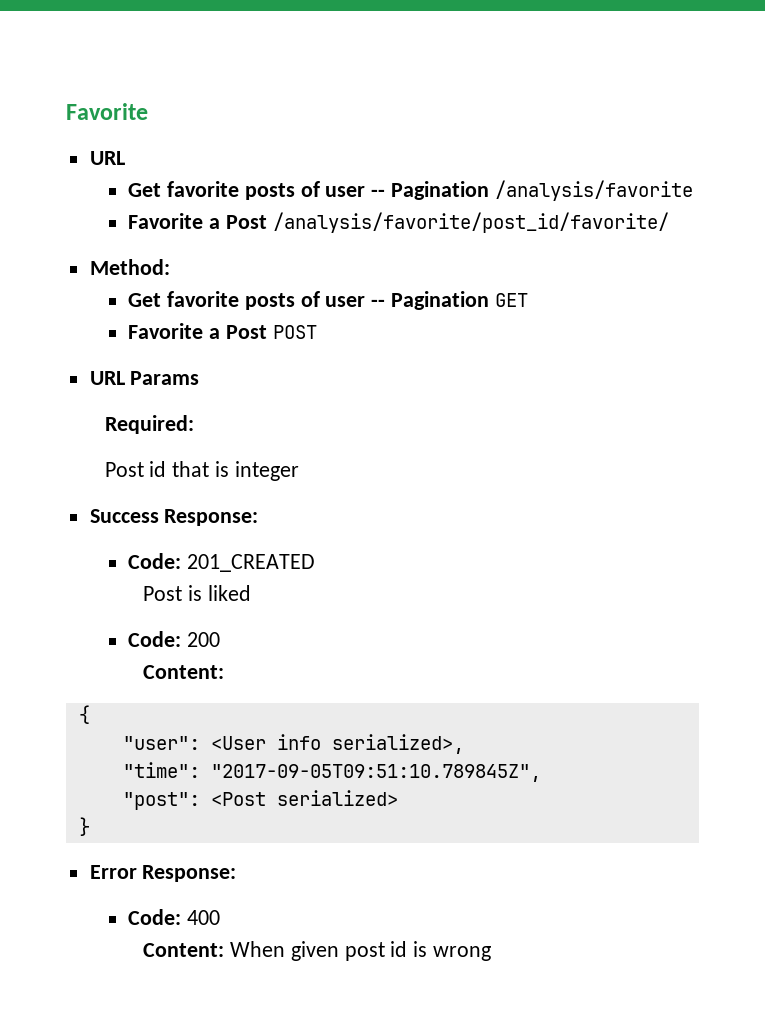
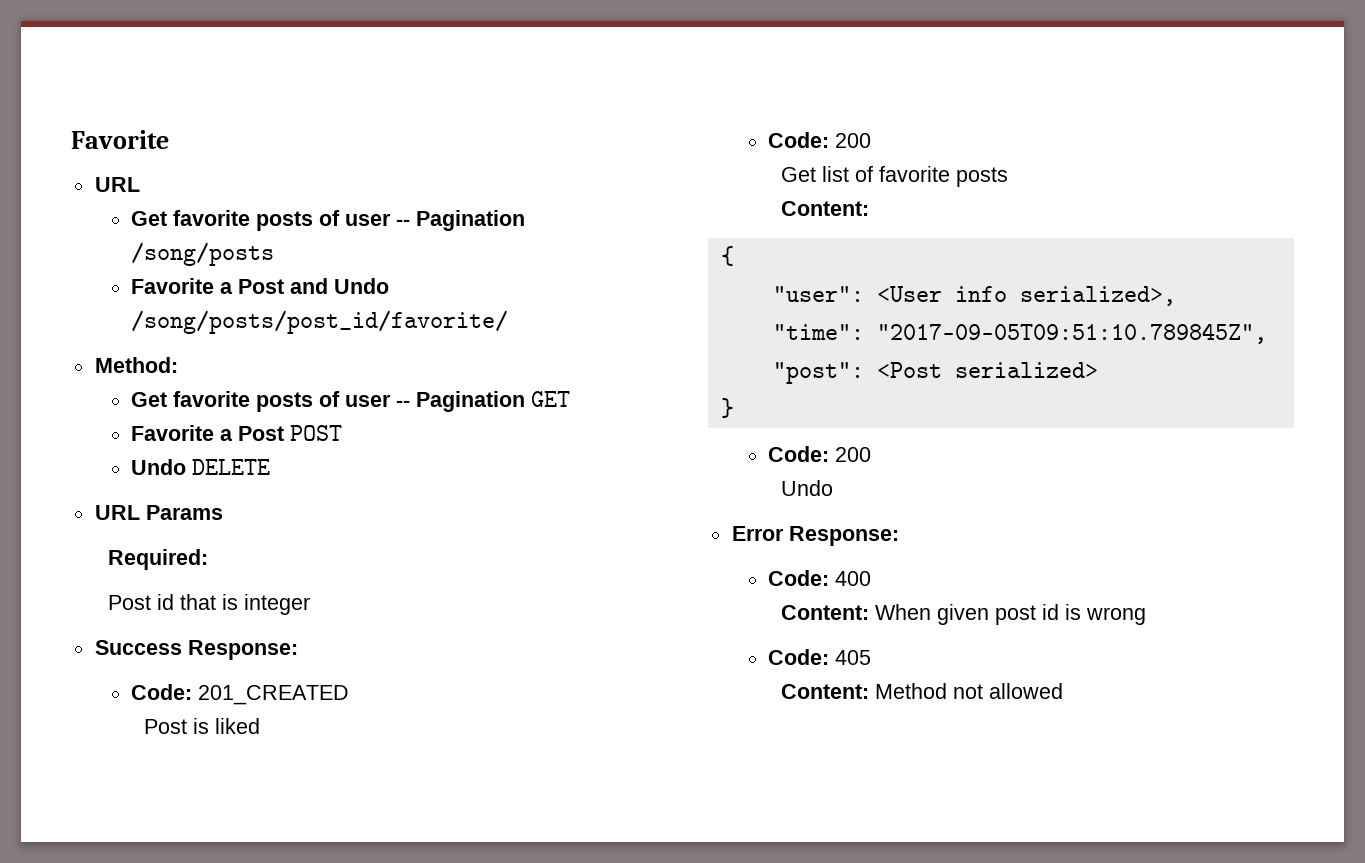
- Get favorite posts of user -- Pagination /analysis/favorite
- Favorite a Post /analysis/favorite/post_id/favorite/
+ Get favorite posts of user -- Pagination /song/posts
+ Favorite a Post and Undo /song/posts/post_id/favorite/
+ Undo DELETE
+ Get list of favorite posts
  }
+ Code: 200
+ Undo
+ Code: 405
+ Content: Method not allowed

